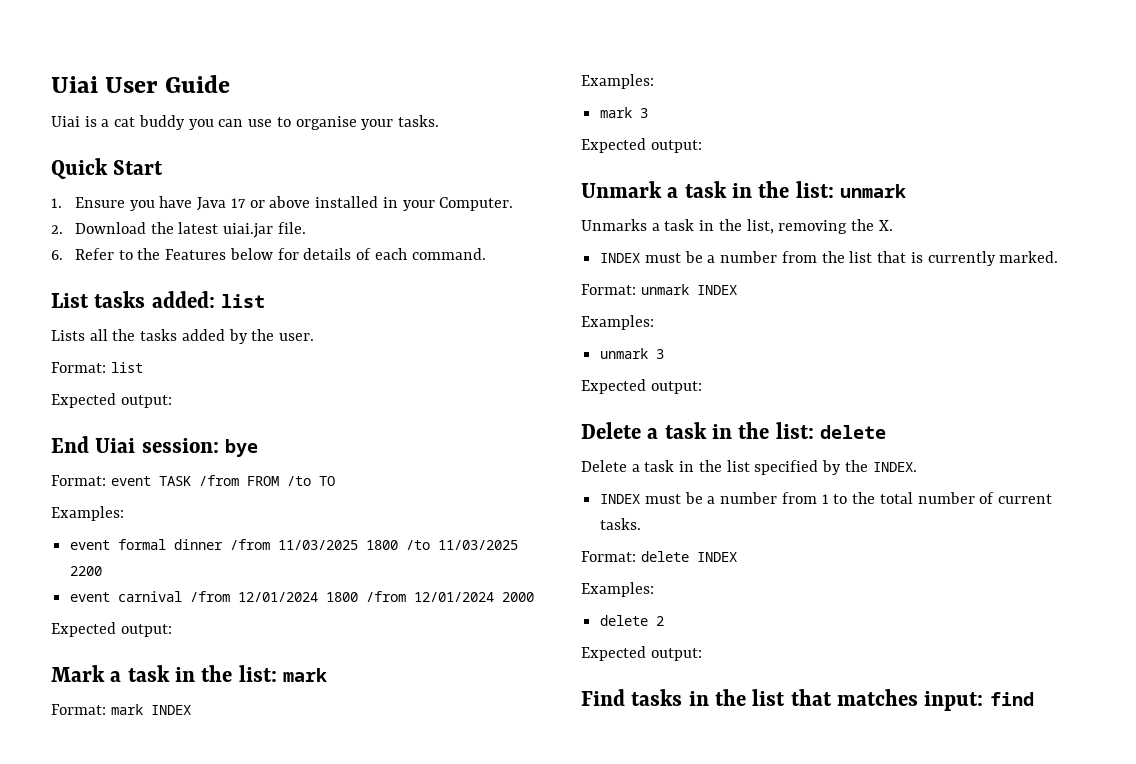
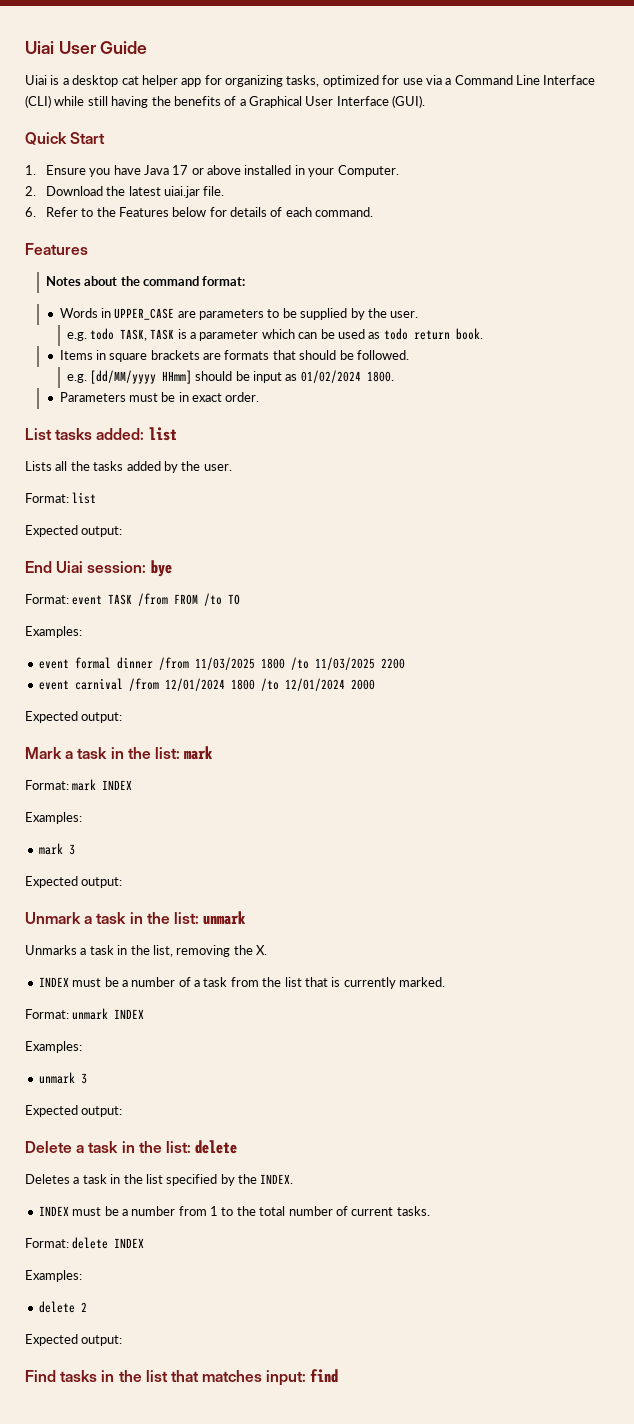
- Uiai is a cat buddy you can use to organise your tasks.
+ Uiai is a desktop cat helper app for organizing tasks, optimized for use via a Command Line Interface (CLI) while still having the benefits of a Graphical User Interface (GUI).
  6. Refer to the Features below for details of each command.
+ Features
+ Notes about the command format:
+ Words in UPPER_CASE are parameters to be supplied by the user.
+ e.g. todo TASK, TASK is a parameter which can be used as todo return book.
+ Items in square brackets are formats that should be followed.
+ e.g. [dd/MM/yyyy HHmm] should be input as 01/02/2024 1800.
+ Parameters must be in exact order.
- event carnival /from 12/01/2024 1800 /from 12/01/2024 2000
+ event carnival /from 12/01/2024 1800 /to 12/01/2024 2000
- INDEX must be a number from the list that is currently marked.
+ INDEX must be a number of a task from the list that is currently marked.
- Delete a task in the list specified by the INDEX.
+ Deletes a task in the list specified by the INDEX.

